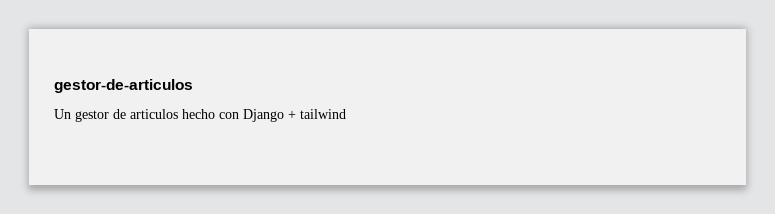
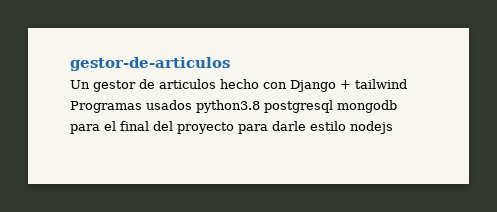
+ Programas usados python3.8 postgresql mongodb
+ para el final del proyecto para darle estilo nodejs

